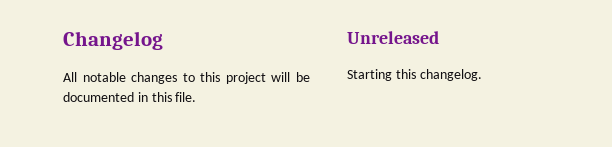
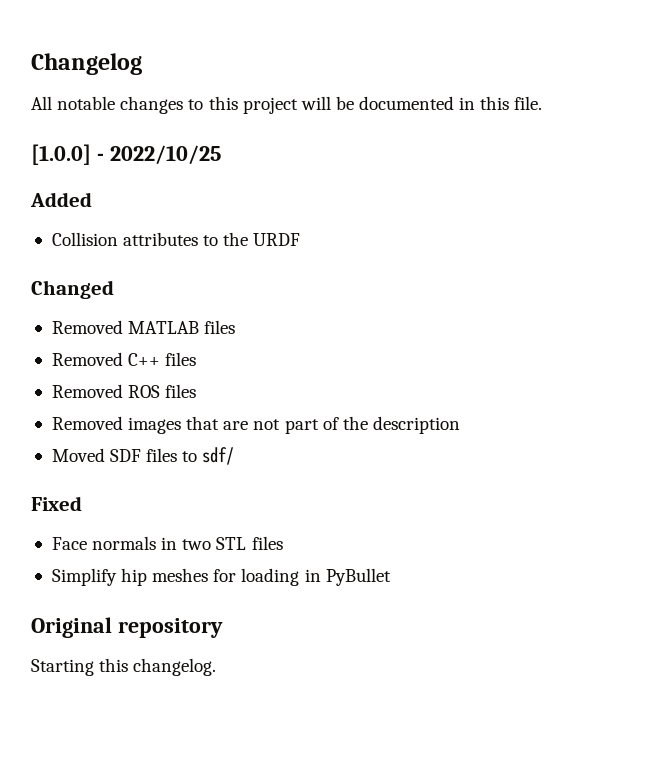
- Unreleased
+ [1.0.0] - 2022/10/25
+ Added
+ Collision attributes to the URDF
+ Changed
+ Removed MATLAB files
+ Removed C++ files
+ Removed ROS files
+ Removed images that are not part of the description
+ Moved SDF files to sdf/
+ Fixed
+ Face normals in two STL files
+ Simplify hip meshes for loading in PyBullet
+ Original repository

